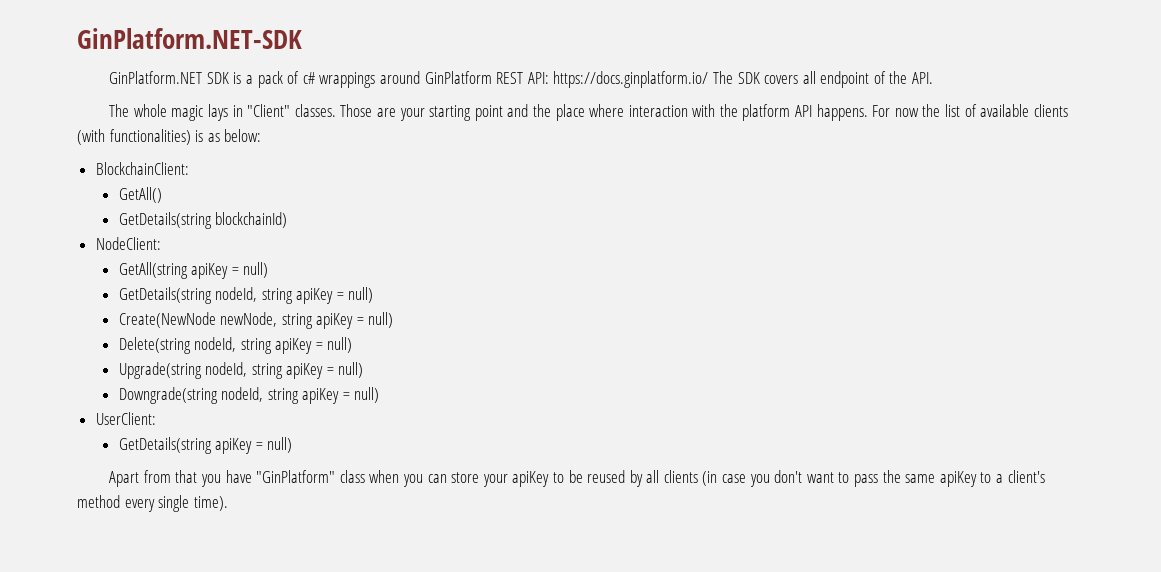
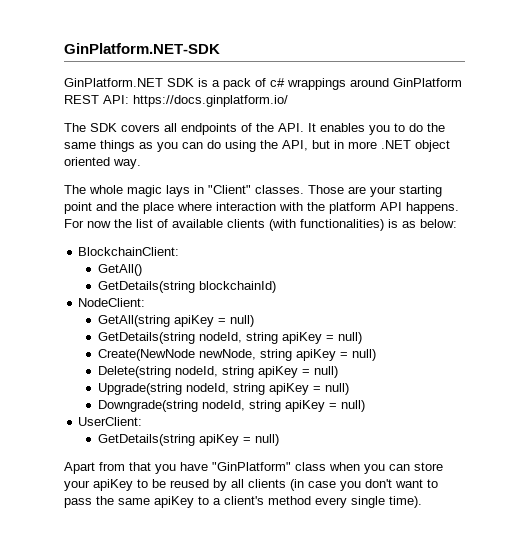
- GinPlatform.NET SDK is a pack of c# wrappings around GinPlatform REST API: https://docs.ginplatform.io/ The SDK covers all endpoint of the API.
+ GinPlatform.NET SDK is a pack of c# wrappings around GinPlatform REST API: https://docs.ginplatform.io/
+ The SDK covers all endpoints of the API. It enables you to do the same things as you can do using the API, but in more .NET object oriented way.

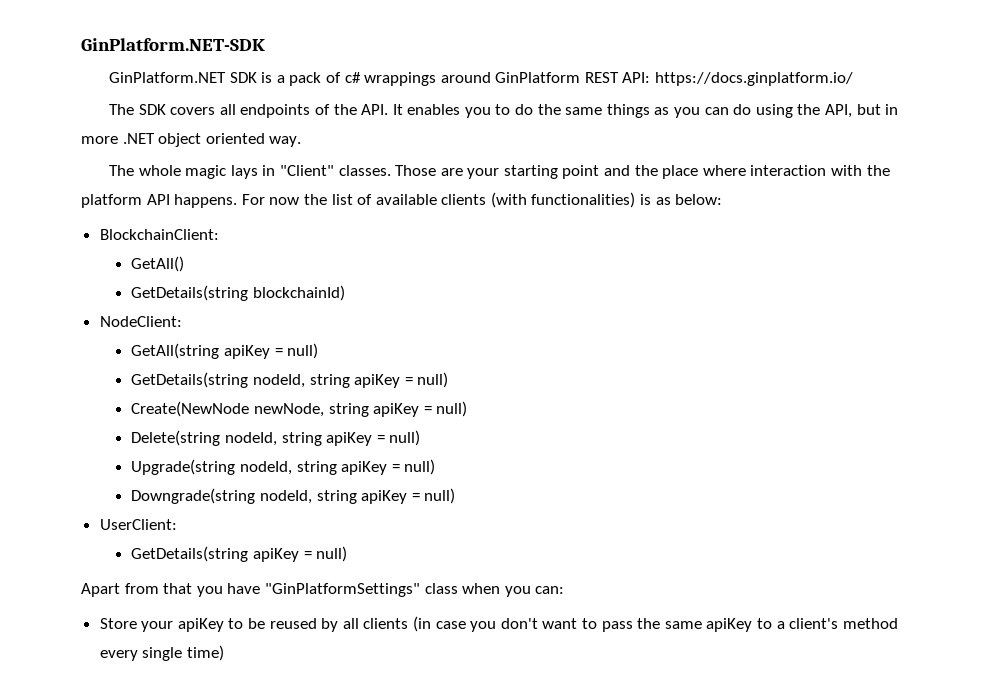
- Apart from that you have "GinPlatform" class when you can store your apiKey to be reused by all clients (in case you don't want to pass the same apiKey to a client's method every single time).
+ Apart from that you have "GinPlatformSettings" class when you can:
+ Store your apiKey to be reused by all clients (in case you don't want to pass the same apiKey to a client's method every single time)

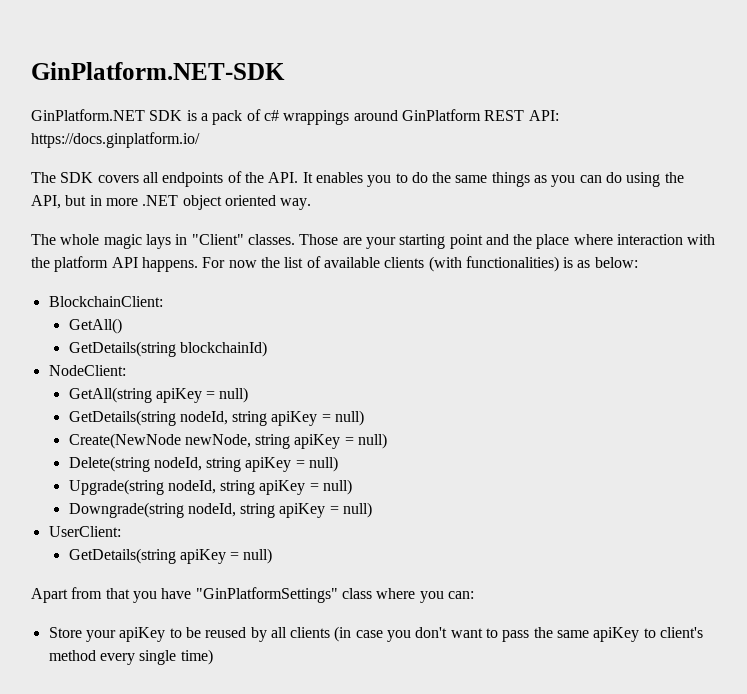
- Apart from that you have "GinPlatformSettings" class when you can:
+ Apart from that you have "GinPlatformSettings" class where you can:
- Store your apiKey to be reused by all clients (in case you don't want to pass the same apiKey to a client's method every single time)
+ Store your apiKey to be reused by all clients (in case you don't want to pass the same apiKey to client's method every single time)

